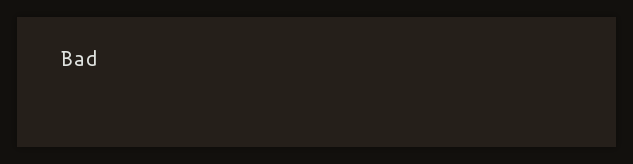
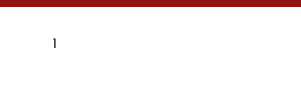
- Bad
+ l

